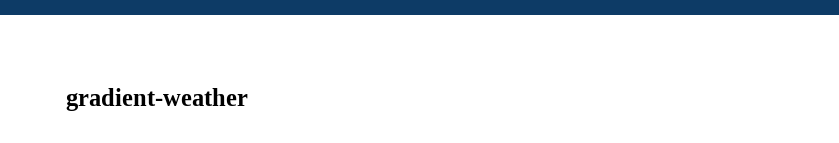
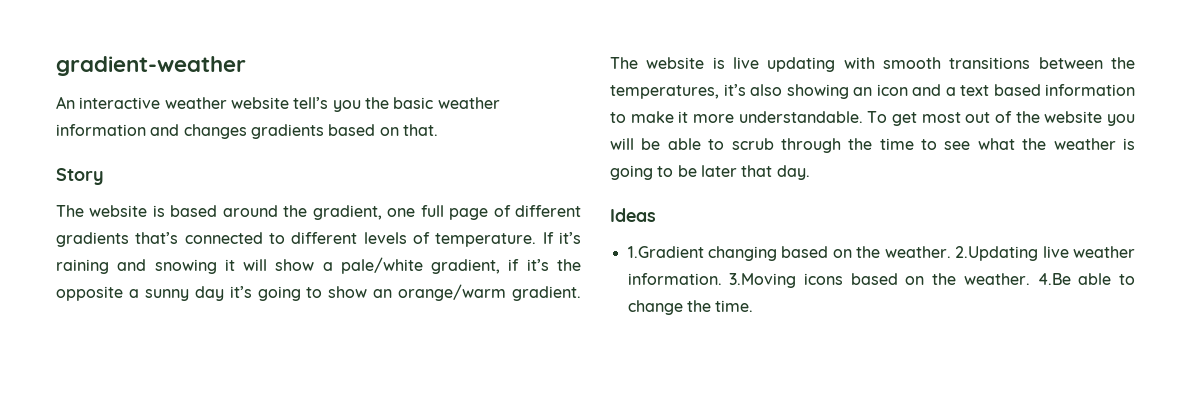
+ An interactive weather website tell’s you the basic weather information and changes gradients based on that.
+ Story
+ The website is based around the gradient, one full page of different gradients that’s connected to different levels of temperature. If it’s raining and snowing it will show a pale/white gradient, if it’s the opposite a sunny day it’s going to show an orange/warm gradient. The website is live updating with smooth transitions between the temperatures, it’s also showing an icon and a text based information to make it more understandable. To get most out of the website you will be able to scrub through the time to see what the weather is going to be later that day.
+ Ideas
+ 1.Gradient changing based on the weather. 2.Updating live weather information. 3.Moving icons based on the weather. 4.Be able to change the time.

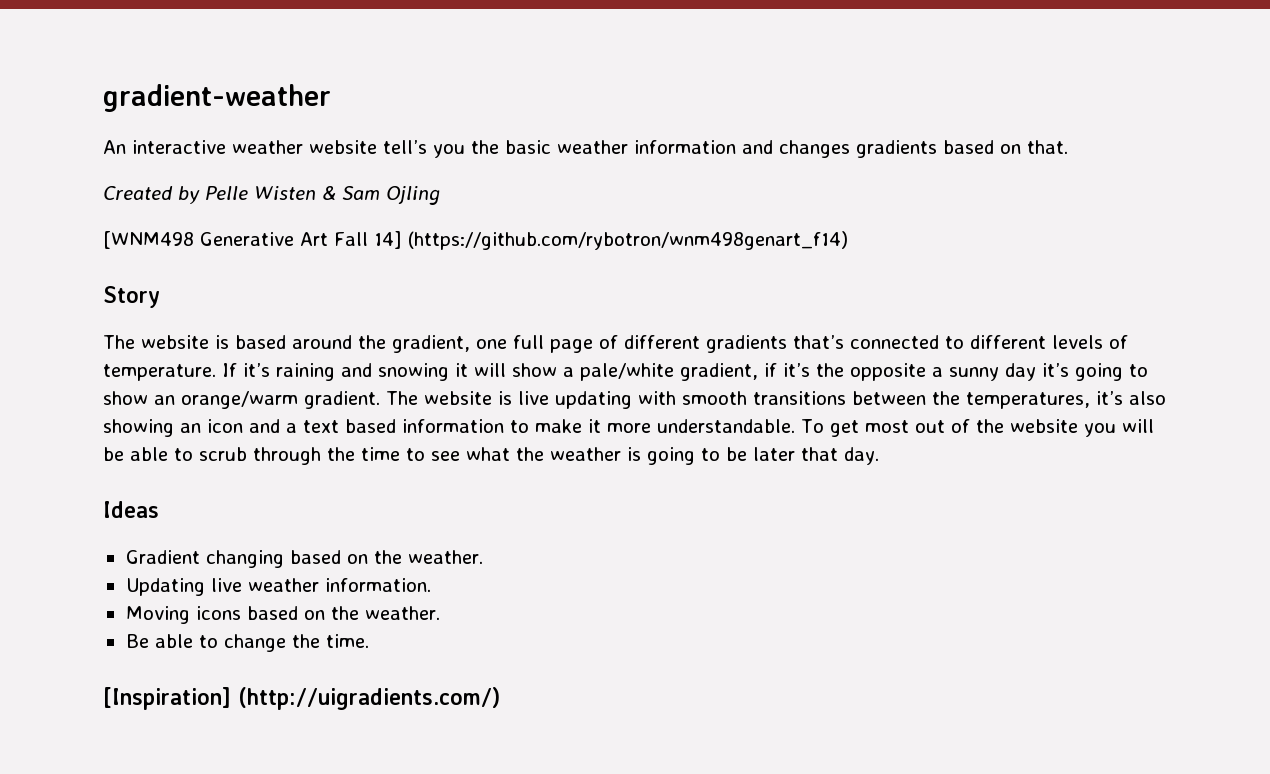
+ Created by Pelle Wisten & Sam Ojling
+ [WNM498 Generative Art Fall 14] (https://github.com/rybotron/wnm498genart_f14)
- 1.Gradient changing based on the weather. 2.Updating live weather information. 3.Moving icons based on the weather. 4.Be able to change the time.
+ Gradient changing based on the weather.
+ Updating live weather information.
+ Moving icons based on the weather.
+ Be able to change the time.
+ [Inspiration] (http://uigradients.com/)

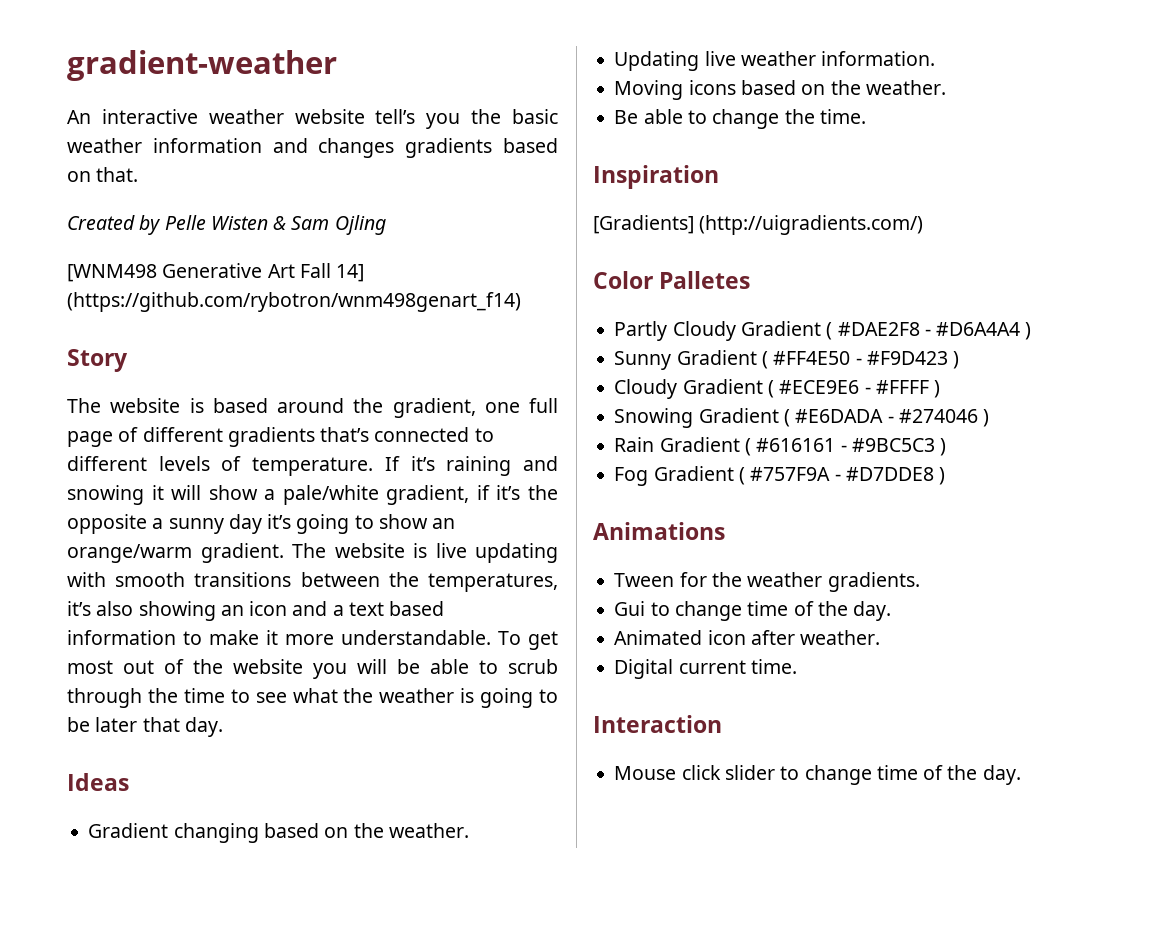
- [Inspiration] (http://uigradients.com/)
+ Inspiration
+ [Gradients] (http://uigradients.com/)
+ Color Palletes
+ Partly Cloudy Gradient ( #DAE2F8 - #D6A4A4 )
+ Sunny Gradient ( #FF4E50 - #F9D423 )
+ Cloudy Gradient ( #ECE9E6 - #FFFF )
+ Snowing Gradient ( #E6DADA - #274046 )
+ Rain Gradient ( #616161 - #9BC5C3 )
+ Fog Gradient ( #757F9A - #D7DDE8 )
+ Animations
+ Tween for the weather gradients.
+ Gui to change time of the day.
+ Animated icon after weather.
+ Digital current time.
+ Interaction
+ Mouse click slider to change time of the day.

